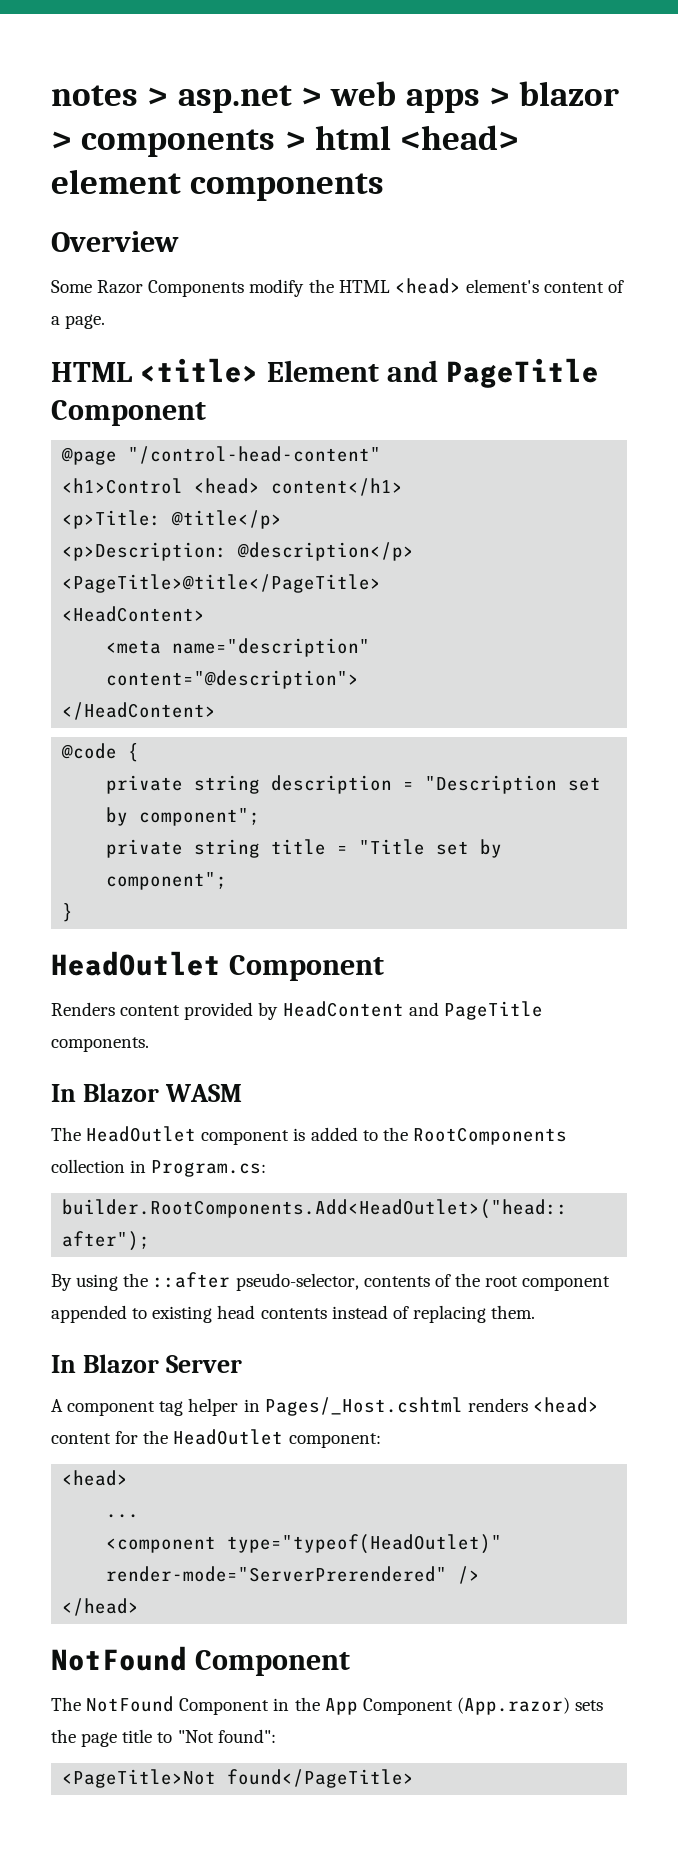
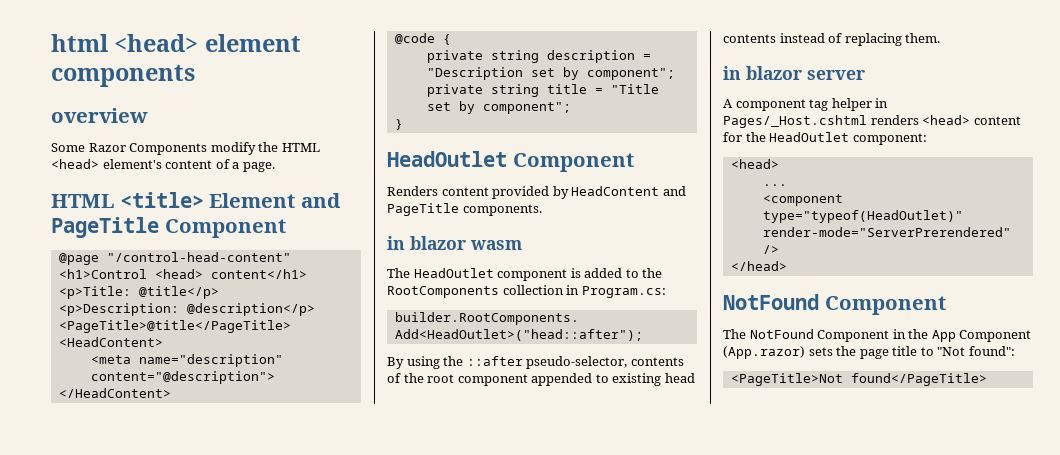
- notes > asp.net > web apps > blazor > components > html <head> element components
+ html <head> element components
- Overview
+ overview
- In Blazor WASM
+ in blazor wasm
- In Blazor Server
+ in blazor server

